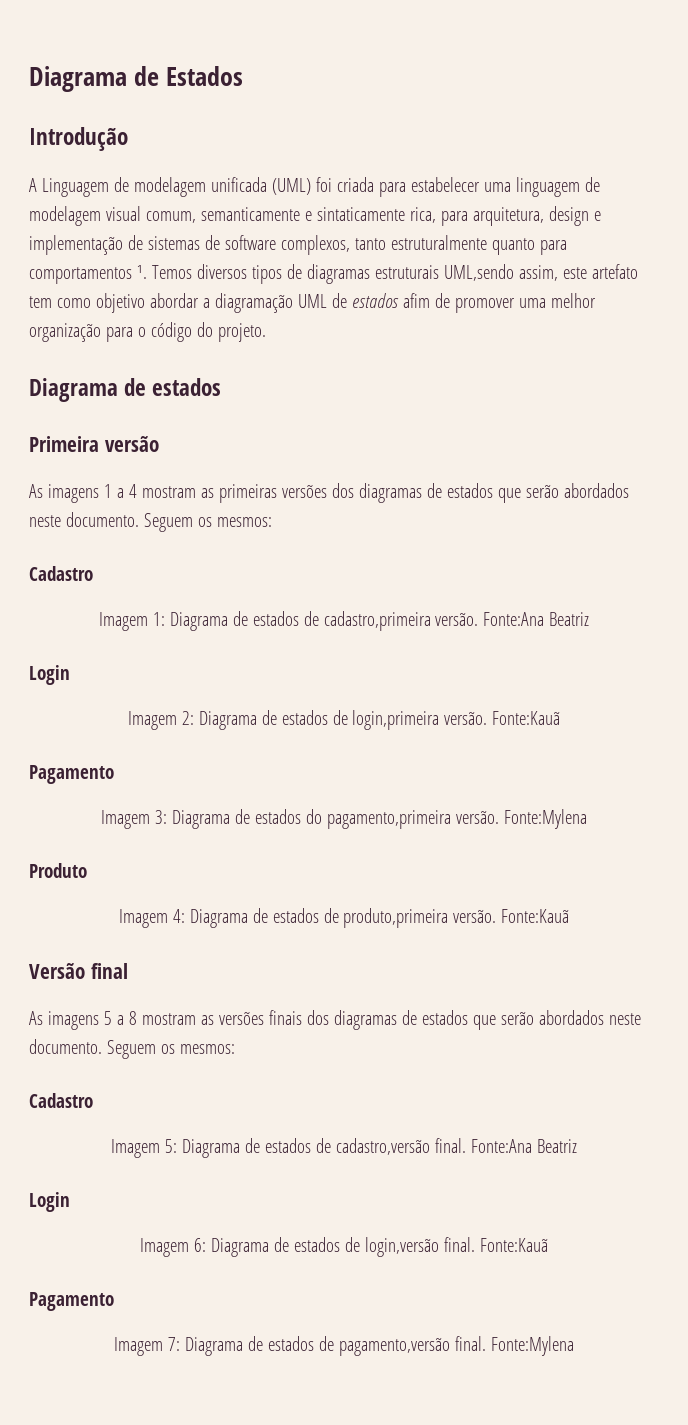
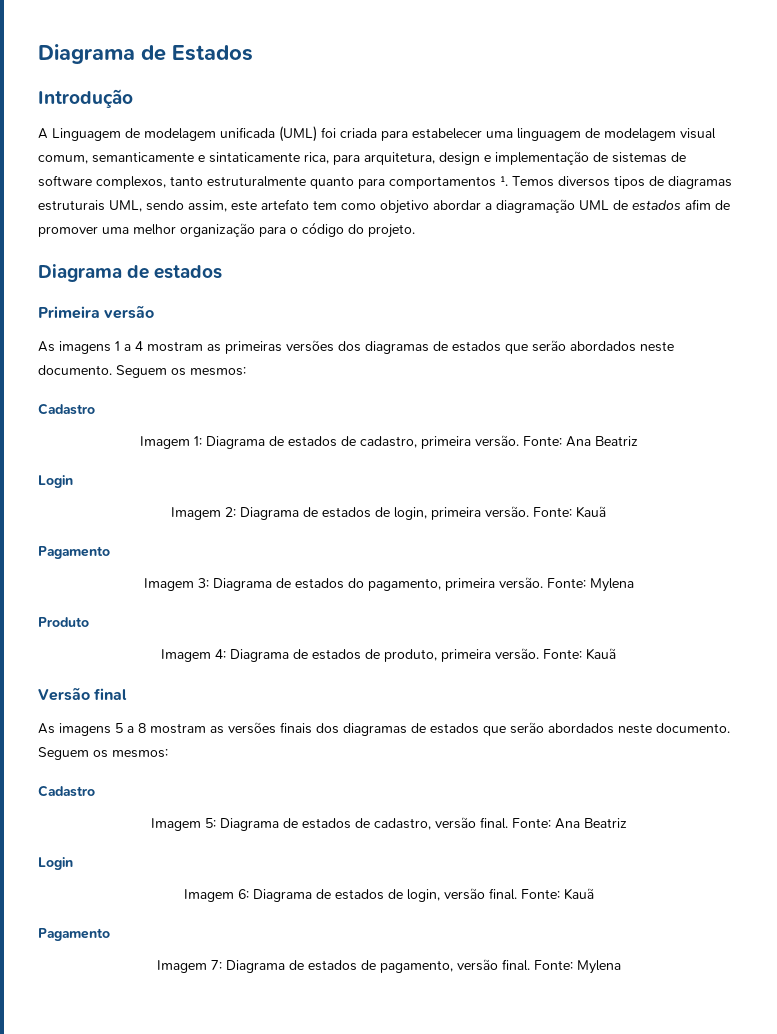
- A Linguagem de modelagem unificada (UML) foi criada para estabelecer uma linguagem de modelagem visual comum, semanticamente e sintaticamente rica, para arquitetura, design e implementação de sistemas de software complexos, tanto estruturalmente quanto para comportamentos ¹. Temos diversos tipos de diagramas estruturais UML,sendo assim, este artefato tem como objetivo abordar a diagramação UML de estados afim de promover uma melhor organização para o código do projeto.
+ A Linguagem de modelagem unificada (UML) foi criada para estabelecer uma linguagem de modelagem visual comum, semanticamente e sintaticamente rica, para arquitetura, design e implementação de sistemas de software complexos, tanto estruturalmente quanto para comportamentos ¹. Temos diversos tipos de diagramas estruturais UML, sendo assim, este artefato tem como objetivo abordar a diagramação UML de estados afim de promover uma melhor organização para o código do projeto.
- Imagem 1: Diagrama de estados de cadastro,primeira versão. Fonte:Ana Beatriz
+ Imagem 1: Diagrama de estados de cadastro, primeira versão. Fonte: Ana Beatriz
- Imagem 2: Diagrama de estados de login,primeira versão. Fonte:Kauã
+ Imagem 2: Diagrama de estados de login, primeira versão. Fonte: Kauã
- Imagem 3: Diagrama de estados do pagamento,primeira versão. Fonte:Mylena
+ Imagem 3: Diagrama de estados do pagamento, primeira versão. Fonte: Mylena
- Imagem 4: Diagrama de estados de produto,primeira versão. Fonte:Kauã
+ Imagem 4: Diagrama de estados de produto, primeira versão. Fonte: Kauã
- Imagem 5: Diagrama de estados de cadastro,versão final. Fonte:Ana Beatriz
+ Imagem 5: Diagrama de estados de cadastro, versão final. Fonte: Ana Beatriz
- Imagem 6: Diagrama de estados de login,versão final. Fonte:Kauã
+ Imagem 6: Diagrama de estados de login, versão final. Fonte: Kauã
- Imagem 7: Diagrama de estados de pagamento,versão final. Fonte:Mylena
+ Imagem 7: Diagrama de estados de pagamento, versão final. Fonte: Mylena

